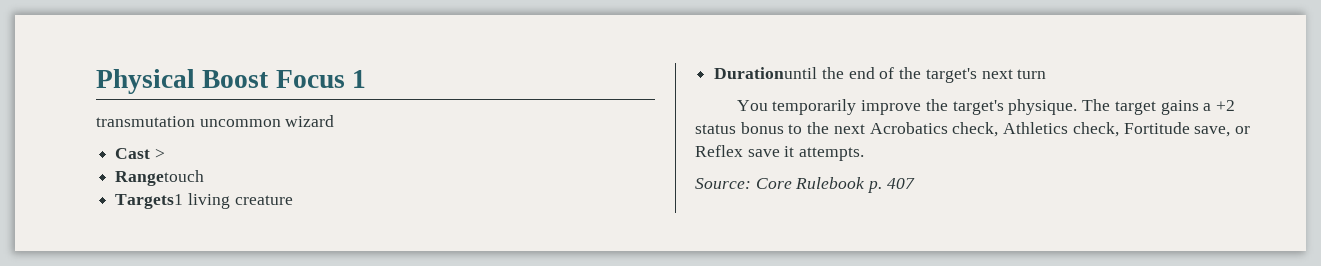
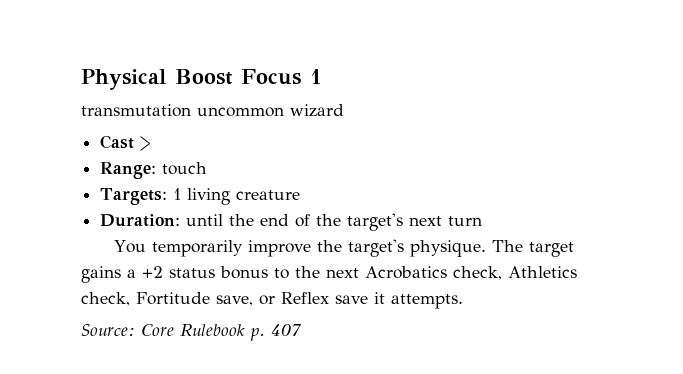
- Rangetouch
- Targets1 living creature
+ Range: touch
+ Targets: 1 living creature
- Durationuntil the end of the target's next turn
+ Duration: until the end of the target's next turn

